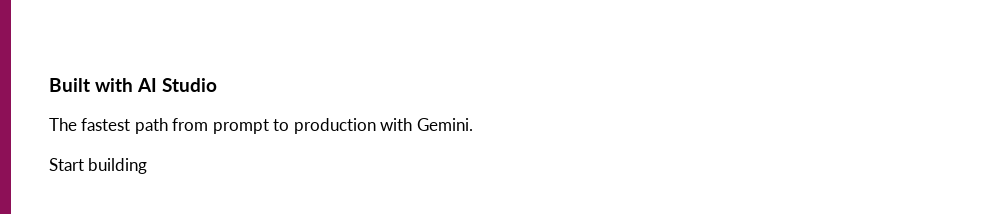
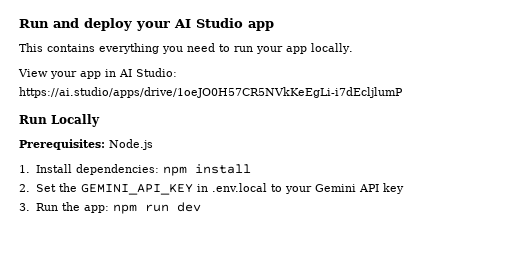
- Built with AI Studio
- The fastest path from prompt to production with Gemini.
- Start building
+ Run and deploy your AI Studio app
+ This contains everything you need to run your app locally.
+ View your app in AI Studio: https://ai.studio/apps/drive/1oeJO0H57CR5NVkKeEgLi-i7dEcljlumP
+ Run Locally
+ Prerequisites: Node.js
+ 1. Install dependencies: npm install
+ 2. Set the GEMINI_API_KEY in .env.local to your Gemini API key
+ 3. Run the app: npm run dev

